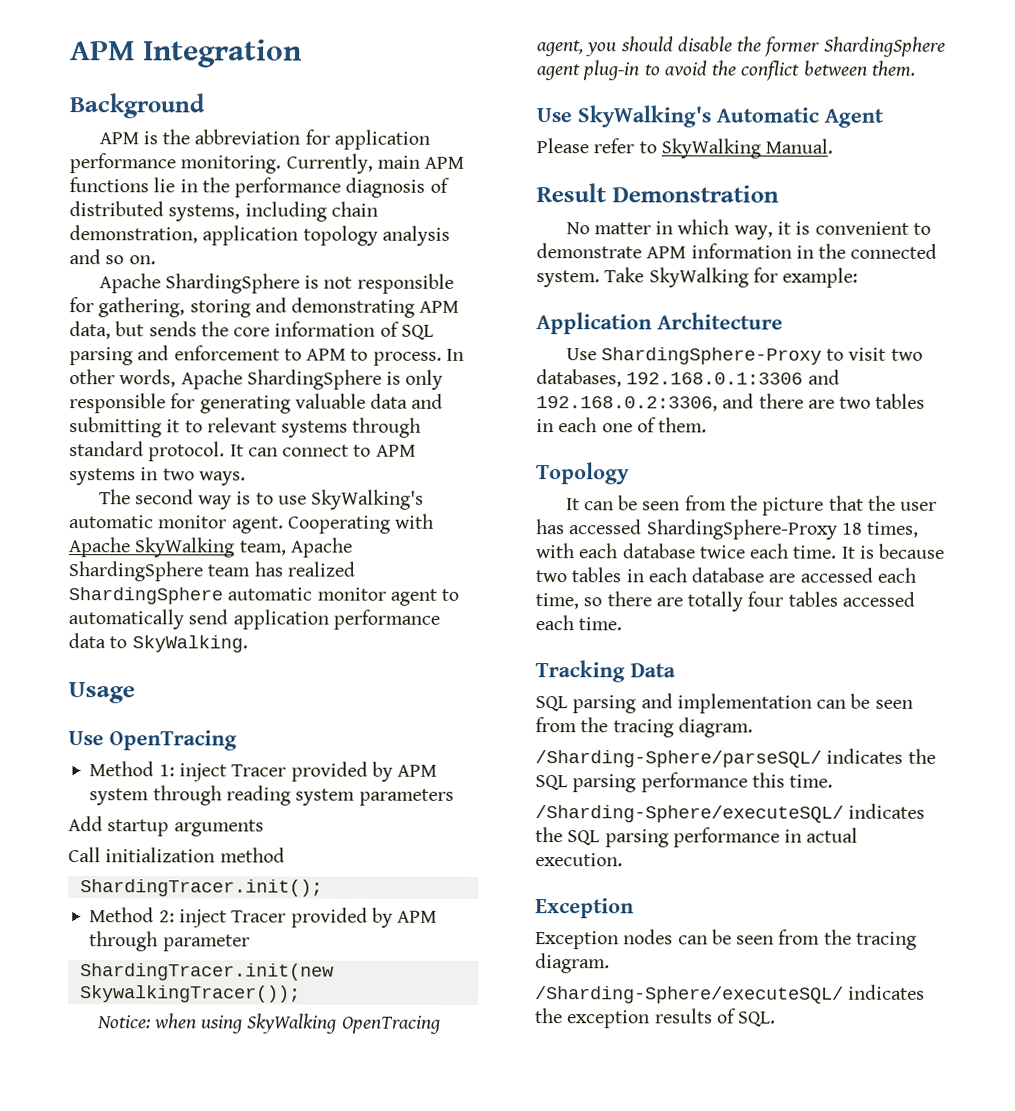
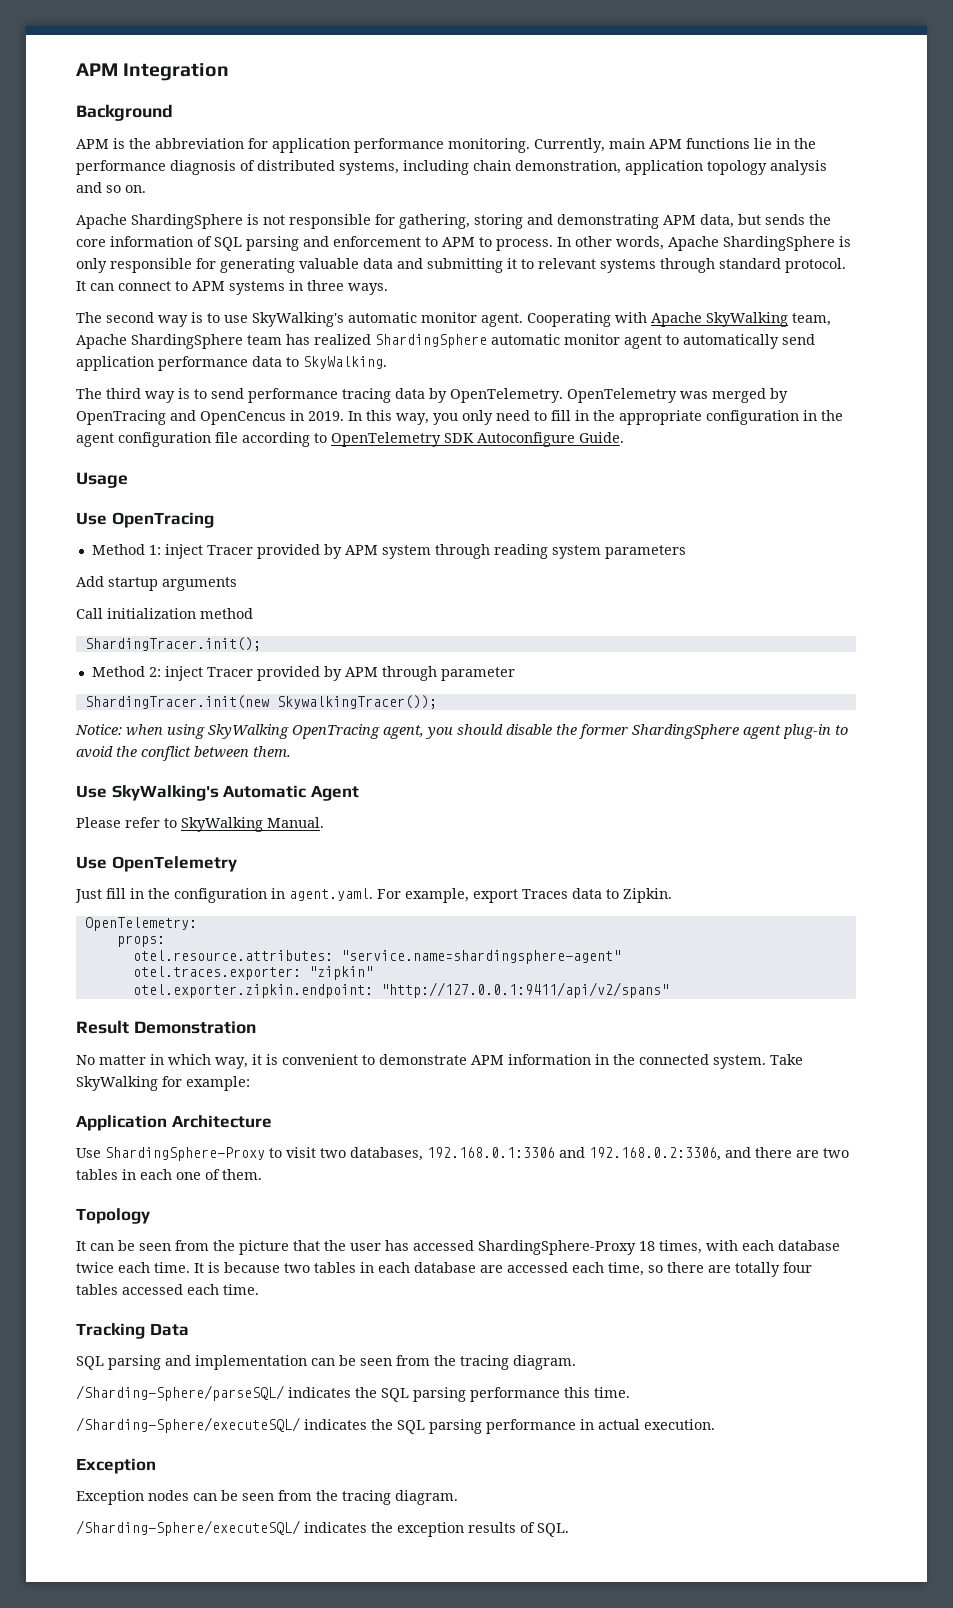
- It can connect to APM systems in two ways.
+ It can connect to APM systems in three ways.
+ The third way is to send performance tracing data by OpenTelemetry. OpenTelemetry was merged by OpenTracing and OpenCencus in 2019. In this way, you only need to fill in the appropriate configuration in the agent configuration file according to OpenTelemetry SDK Autoconfigure Guide.
+ Use OpenTelemetry
+ Just fill in the configuration in agent.yaml. For example, export Traces data to Zipkin.
+ OpenTelemetry:
+ props:
+ otel.resource.attributes: "service.name=shardingsphere-agent"
+ otel.traces.exporter: "zipkin"
+ otel.exporter.zipkin.endpoint: "http://127.0.0.1:9411/api/v2/spans"

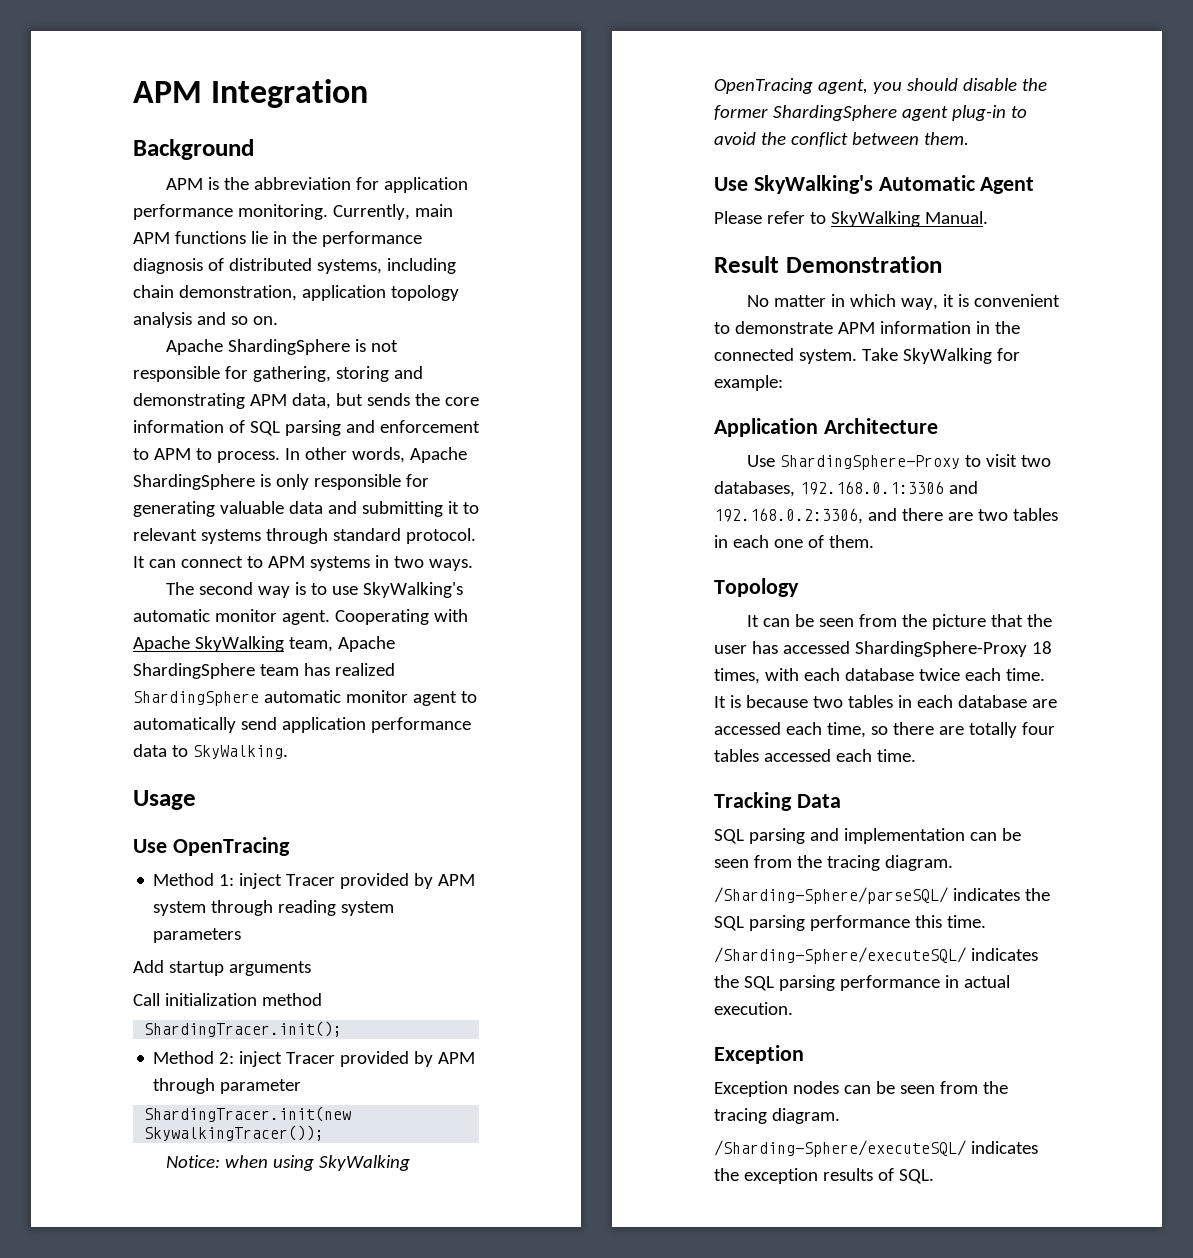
- It can connect to APM systems in three ways.
+ It can connect to APM systems in two ways.
- The third way is to send performance tracing data by OpenTelemetry. OpenTelemetry was merged by OpenTracing and OpenCencus in 2019. In this way, you only need to fill in the appropriate configuration in the agent configuration file according to OpenTelemetry SDK Autoconfigure Guide.
- Use OpenTelemetry
- Just fill in the configuration in agent.yaml. For example, export Traces data to Zipkin.
- OpenTelemetry:
- props:
- otel.resource.attributes: "service.name=shardingsphere-agent"
- otel.traces.exporter: "zipkin"
- otel.exporter.zipkin.endpoint: "http://127.0.0.1:9411/api/v2/spans"

